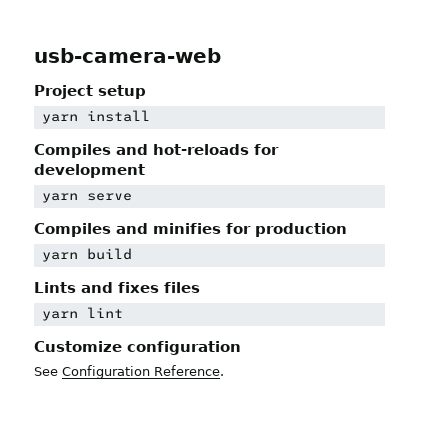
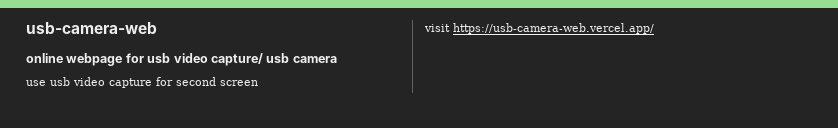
- Project setup
- yarn install
- Compiles and hot-reloads for development
- yarn serve
- Compiles and minifies for production
- yarn build
- Lints and fixes files
- yarn lint
- Customize configuration
- See Configuration Reference.
+ online webpage for usb video capture/ usb camera
+ use usb video capture for second screen
+ visit https://usb-camera-web.vercel.app/

